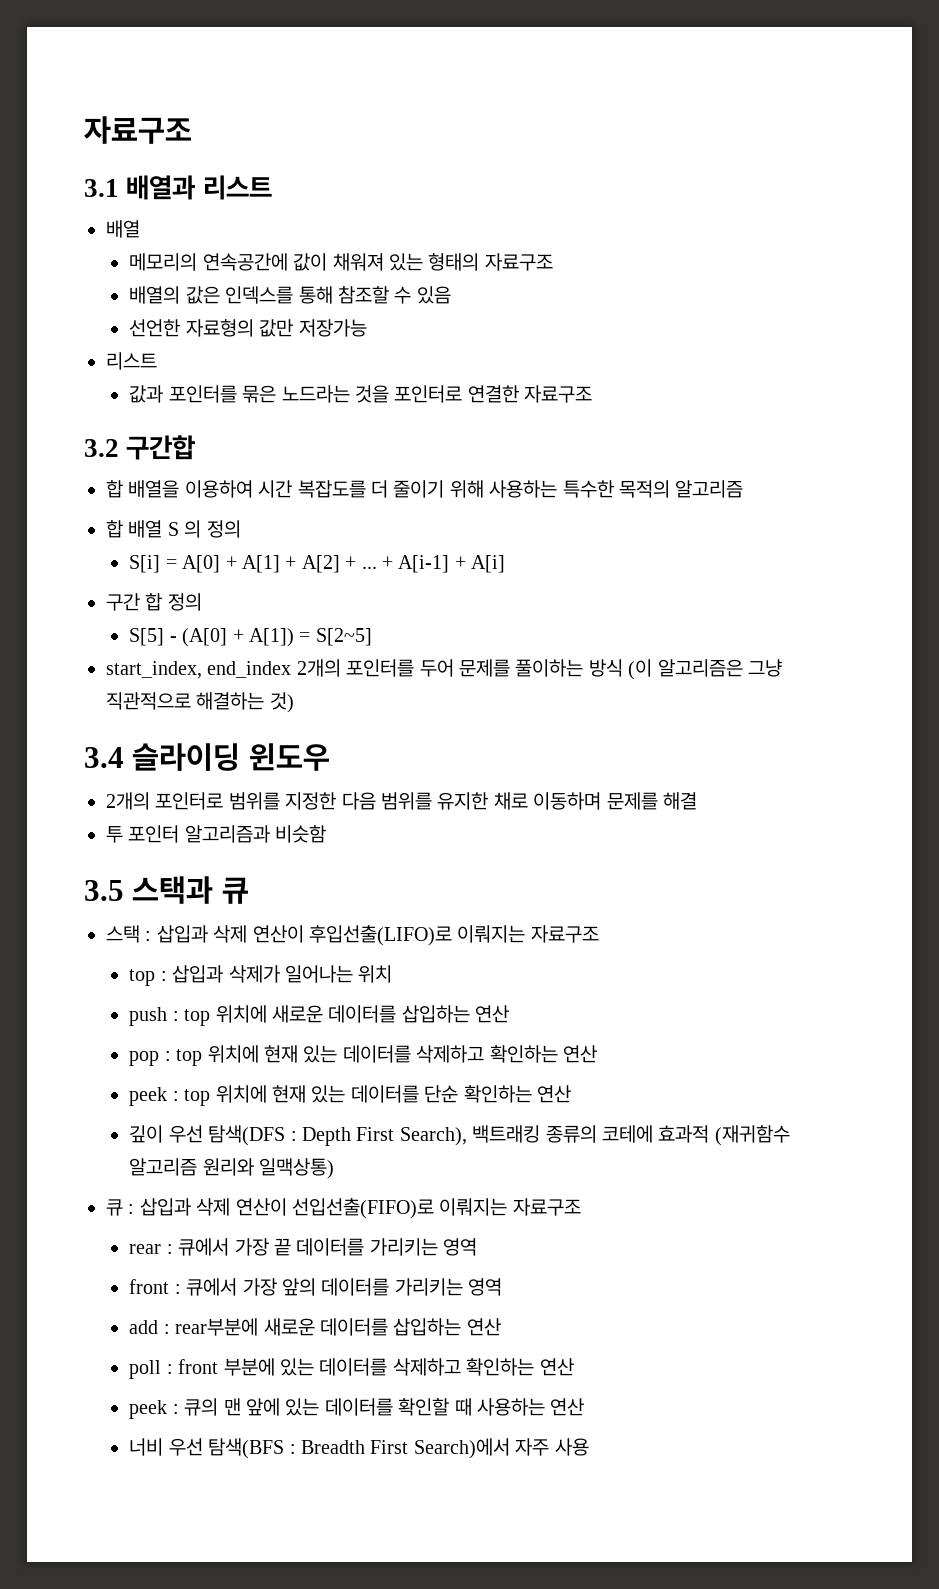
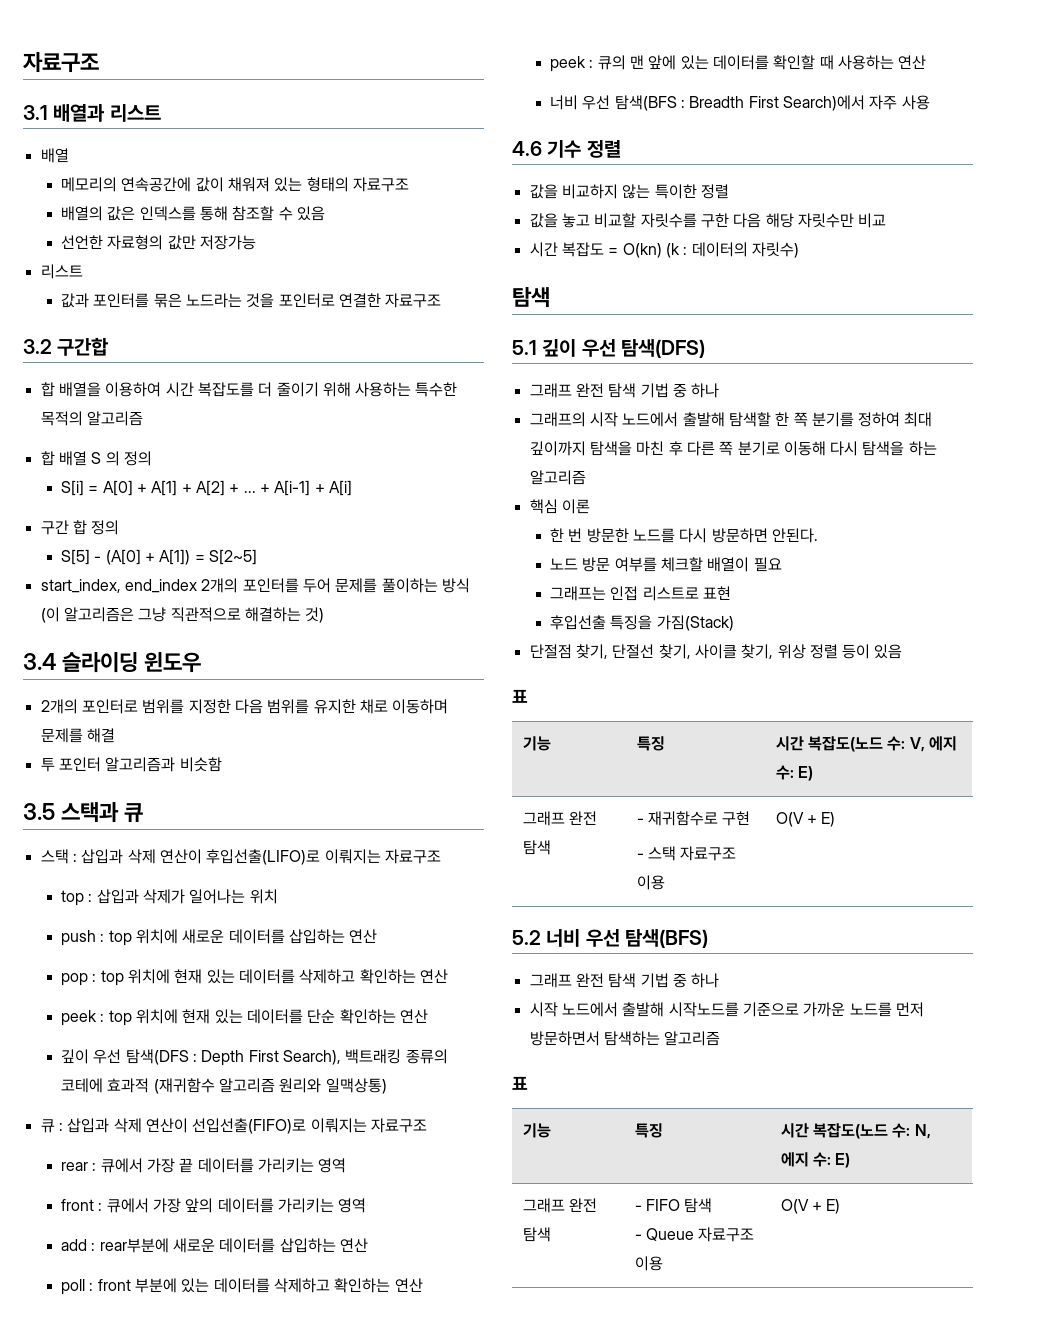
+ 4.6 기수 정렬
+ 값을 비교하지 않는 특이한 정렬
+ 값을 놓고 비교할 자릿수를 구한 다음 해당 자릿수만 비교
+ 시간 복잡도 = Ο(kn) (k : 데이터의 자릿수)
+ 탐색
+ 5.1 깊이 우선 탐색(DFS)
+ 그래프 완전 탐색 기법 중 하나
+ 그래프의 시작 노드에서 출발해 탐색할 한 쪽 분기를 정하여 최대 깊이까지 탐색을 마친 후 다른 쪽 분기로 이동해 다시 탐색을 하는 알고리즘
+ 핵심 이론
+ 한 번 방문한 노드를 다시 방문하면 안된다.
+ 노드 방문 여부를 체크할 배열이 필요
+ 그래프는 인접 리스트로 표현
+ 후입선출 특징을 가짐(Stack)
+ 단절점 찾기, 단절선 찾기, 사이클 찾기, 위상 정렬 등이 있음
+ 표
+ 기능 | 특징 | 시간 복잡도(노드 수: V, 에지 수: E)
+ 그래프 완전 탐색 | - 재귀함수로 구현
+ - 스택 자료구조 이용 | O(V + E)
+ 5.2 너비 우선 탐색(BFS)
+ 그래프 완전 탐색 기법 중 하나
+ 시작 노드에서 출발해 시작노드를 기준으로 가까운 노드를 먼저 방문하면서 탐색하는 알고리즘
+ 표
+ 기능 | 특징 | 시간 복잡도(노드 수: N, 에지 수: E)
+ 그래프 완전 탐색 | - FIFO 탐색
+ - Queue 자료구조 이용 | O(V + E)

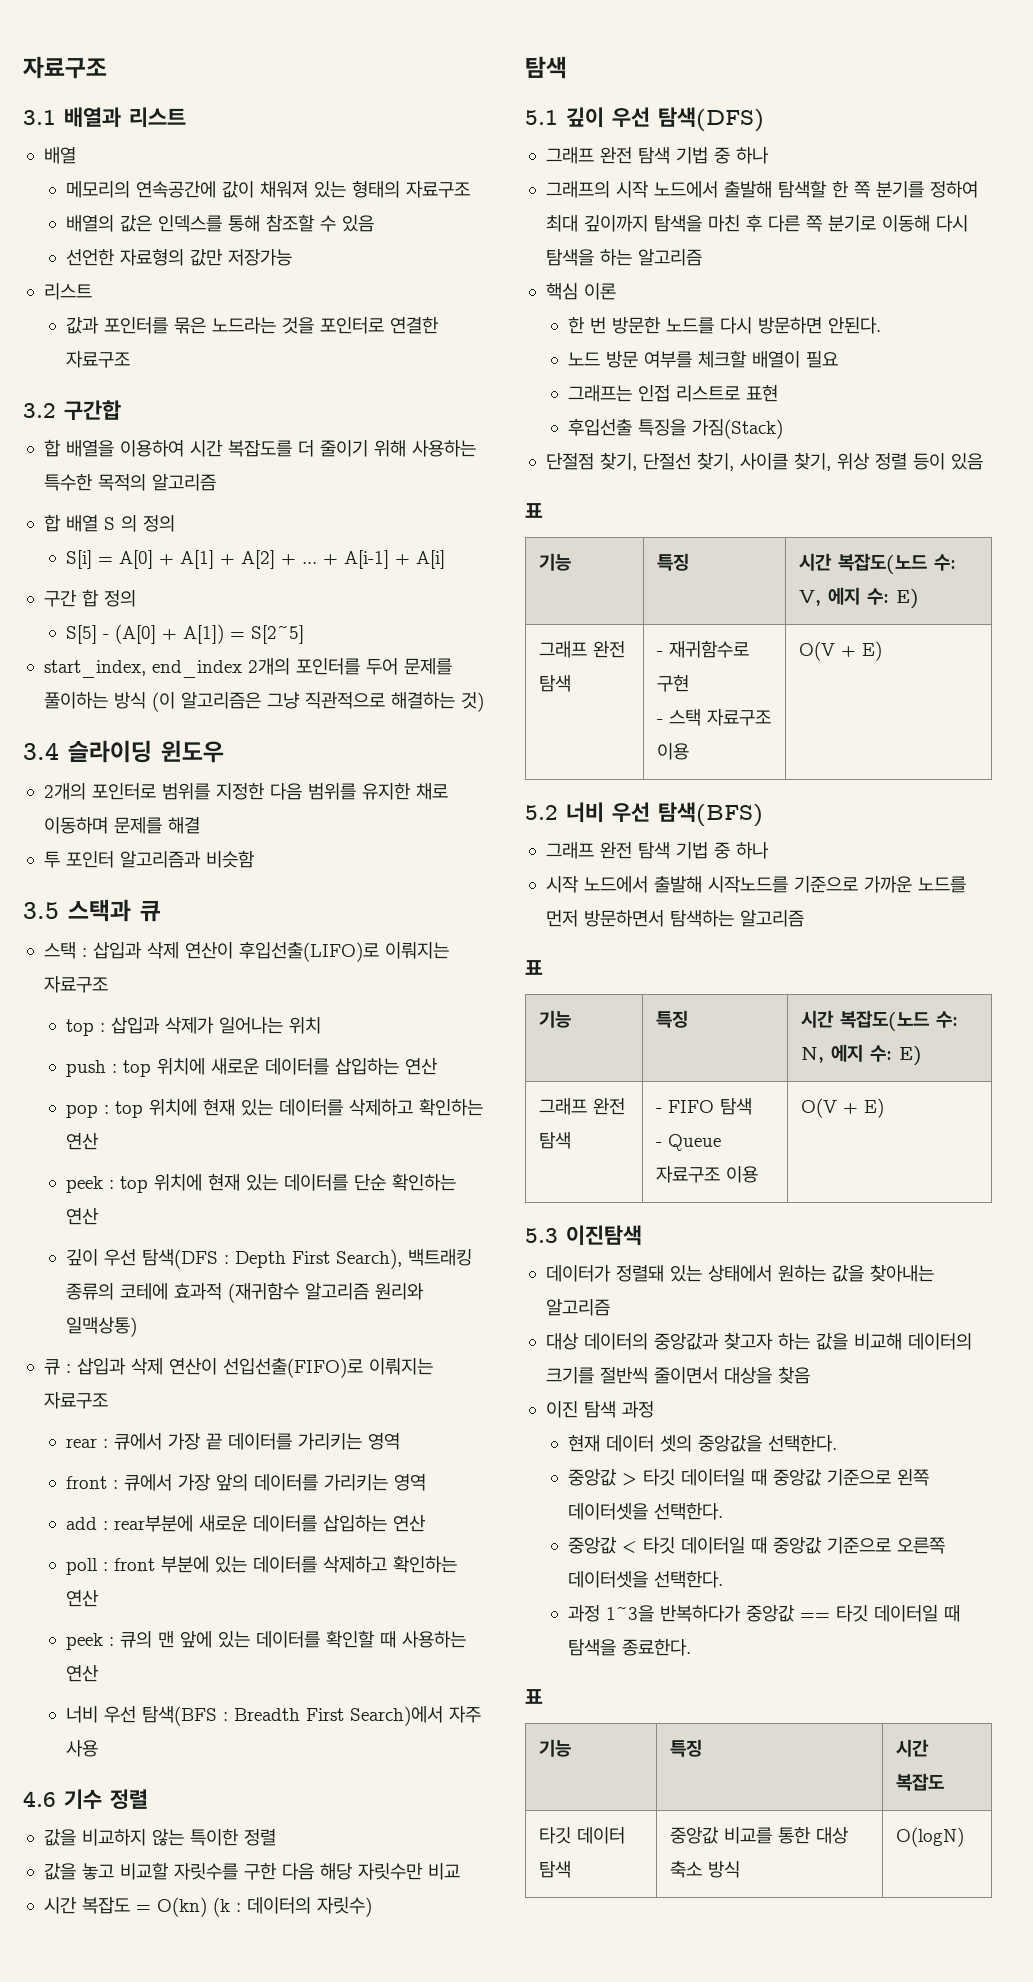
+ 5.3 이진탐색
+ 데이터가 정렬돼 있는 상태에서 원하는 값을 찾아내는 알고리즘
+ 대상 데이터의 중앙값과 찾고자 하는 값을 비교해 데이터의 크기를 절반씩 줄이면서 대상을 찾음
+ 이진 탐색 과정
+ 현재 데이터 셋의 중앙값을 선택한다.
+ 중앙값 > 타깃 데이터일 때 중앙값 기준으로 왼쪽 데이터셋을 선택한다.
+ 중앙값 < 타깃 데이터일 때 중앙값 기준으로 오른쪽 데이터셋을 선택한다.
+ 과정 1~3을 반복하다가 중앙값 == 타깃 데이터일 때 탐색을 종료한다.
+ 표
+ 기능 | 특징 | 시간 복잡도
+ 타깃 데이터 탐색 | 중앙값 비교를 통한 대상 축소 방식 | O(logN)

